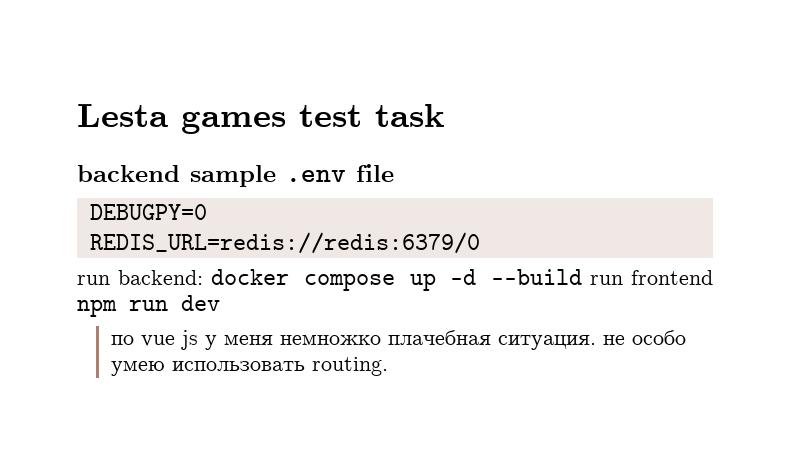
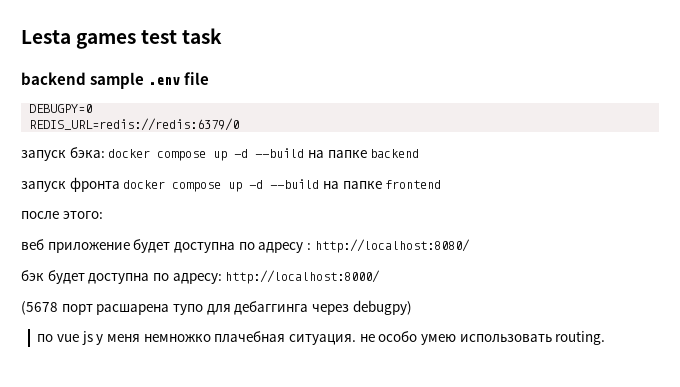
- run backend: docker compose up -d --build run frontend npm run dev
+ запуск бэка: docker compose up -d --build на папке backend
+ запуск фронта docker compose up -d --build на папке frontend
+ после этого:
+ веб приложение будет доступна по адресу : http://localhost:8080/
+ бэк будет доступна по адресу: http://localhost:8000/
+ (5678 порт расшарена тупо для дебаггинга через debugpy)

